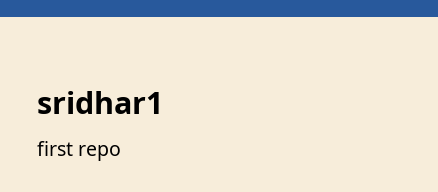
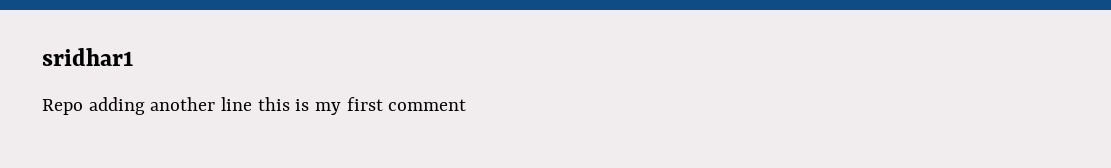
- first repo
+ Repo adding another line this is my first comment

